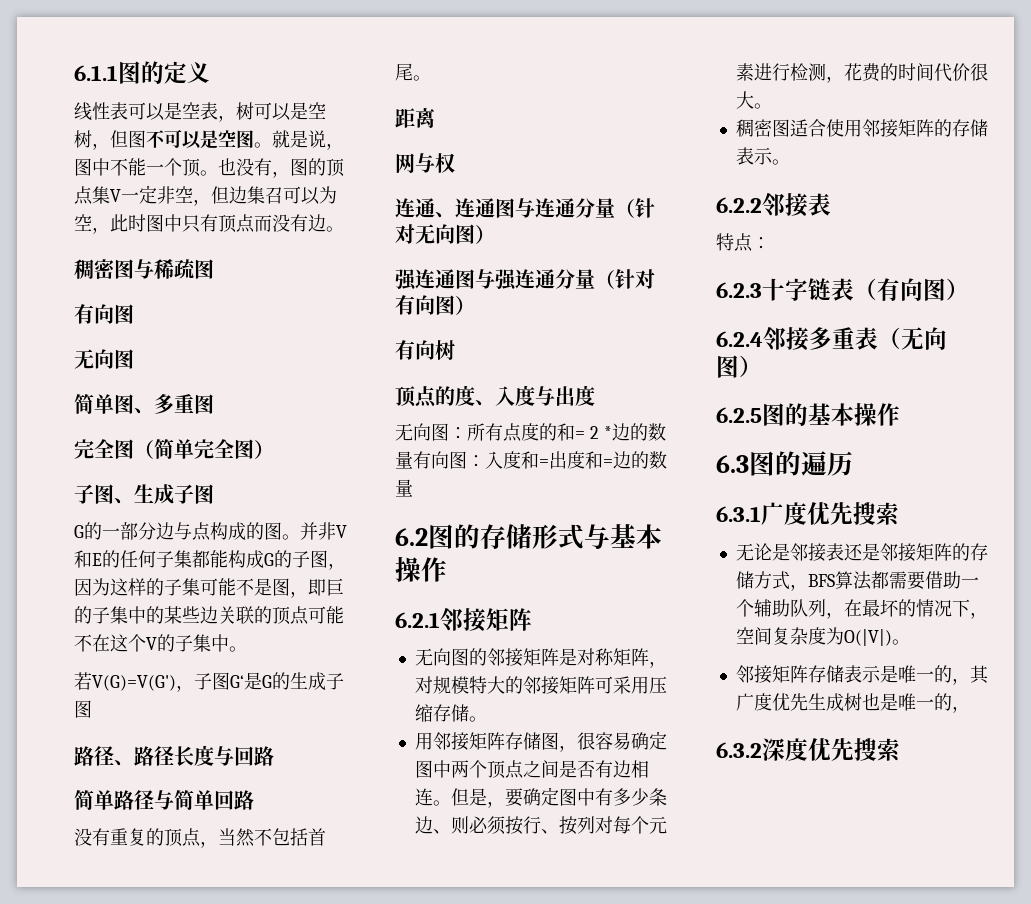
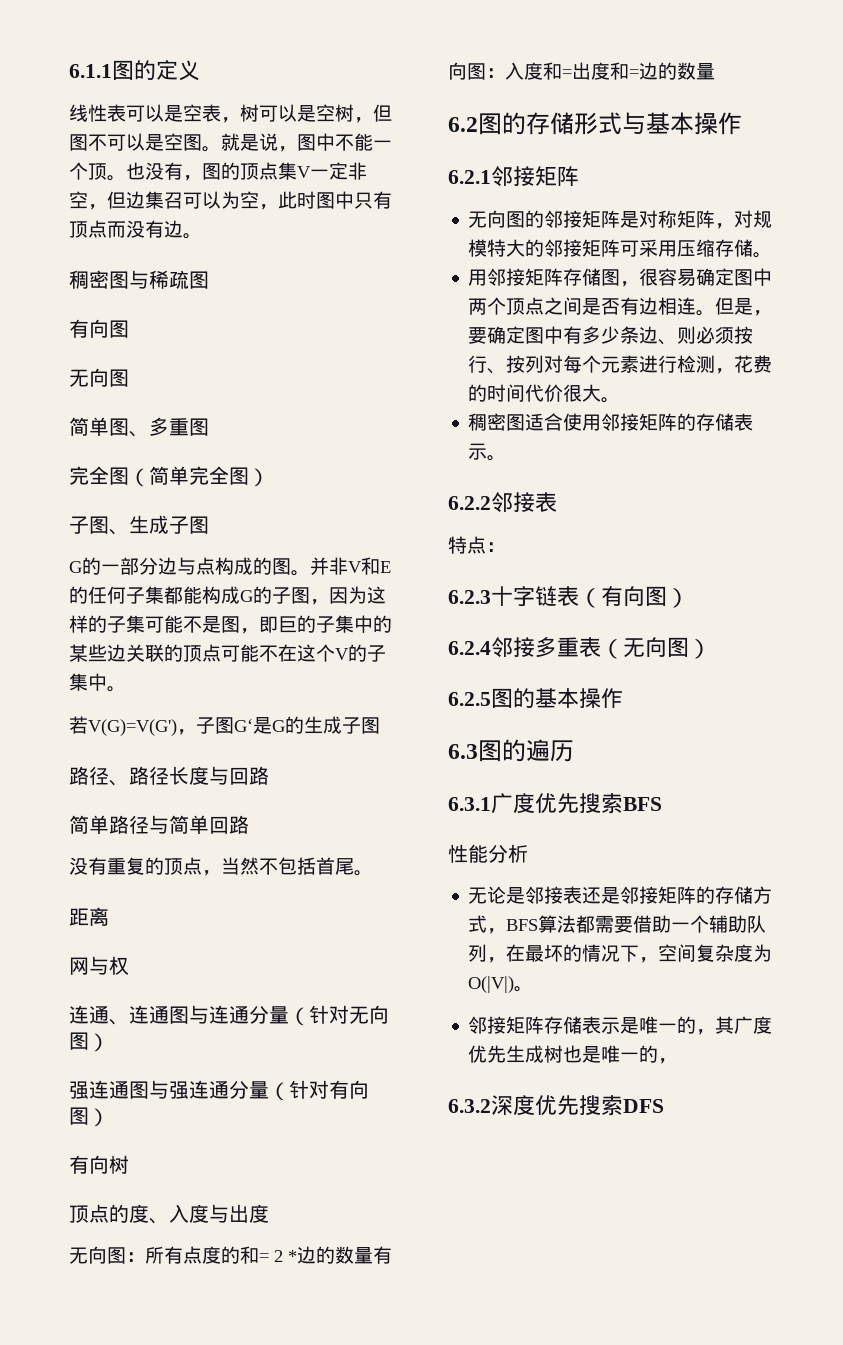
- 6.3.1广度优先搜索
+ 6.3.1广度优先搜索BFS
+ 性能分析
- 6.3.2深度优先搜索
+ 6.3.2深度优先搜索DFS

